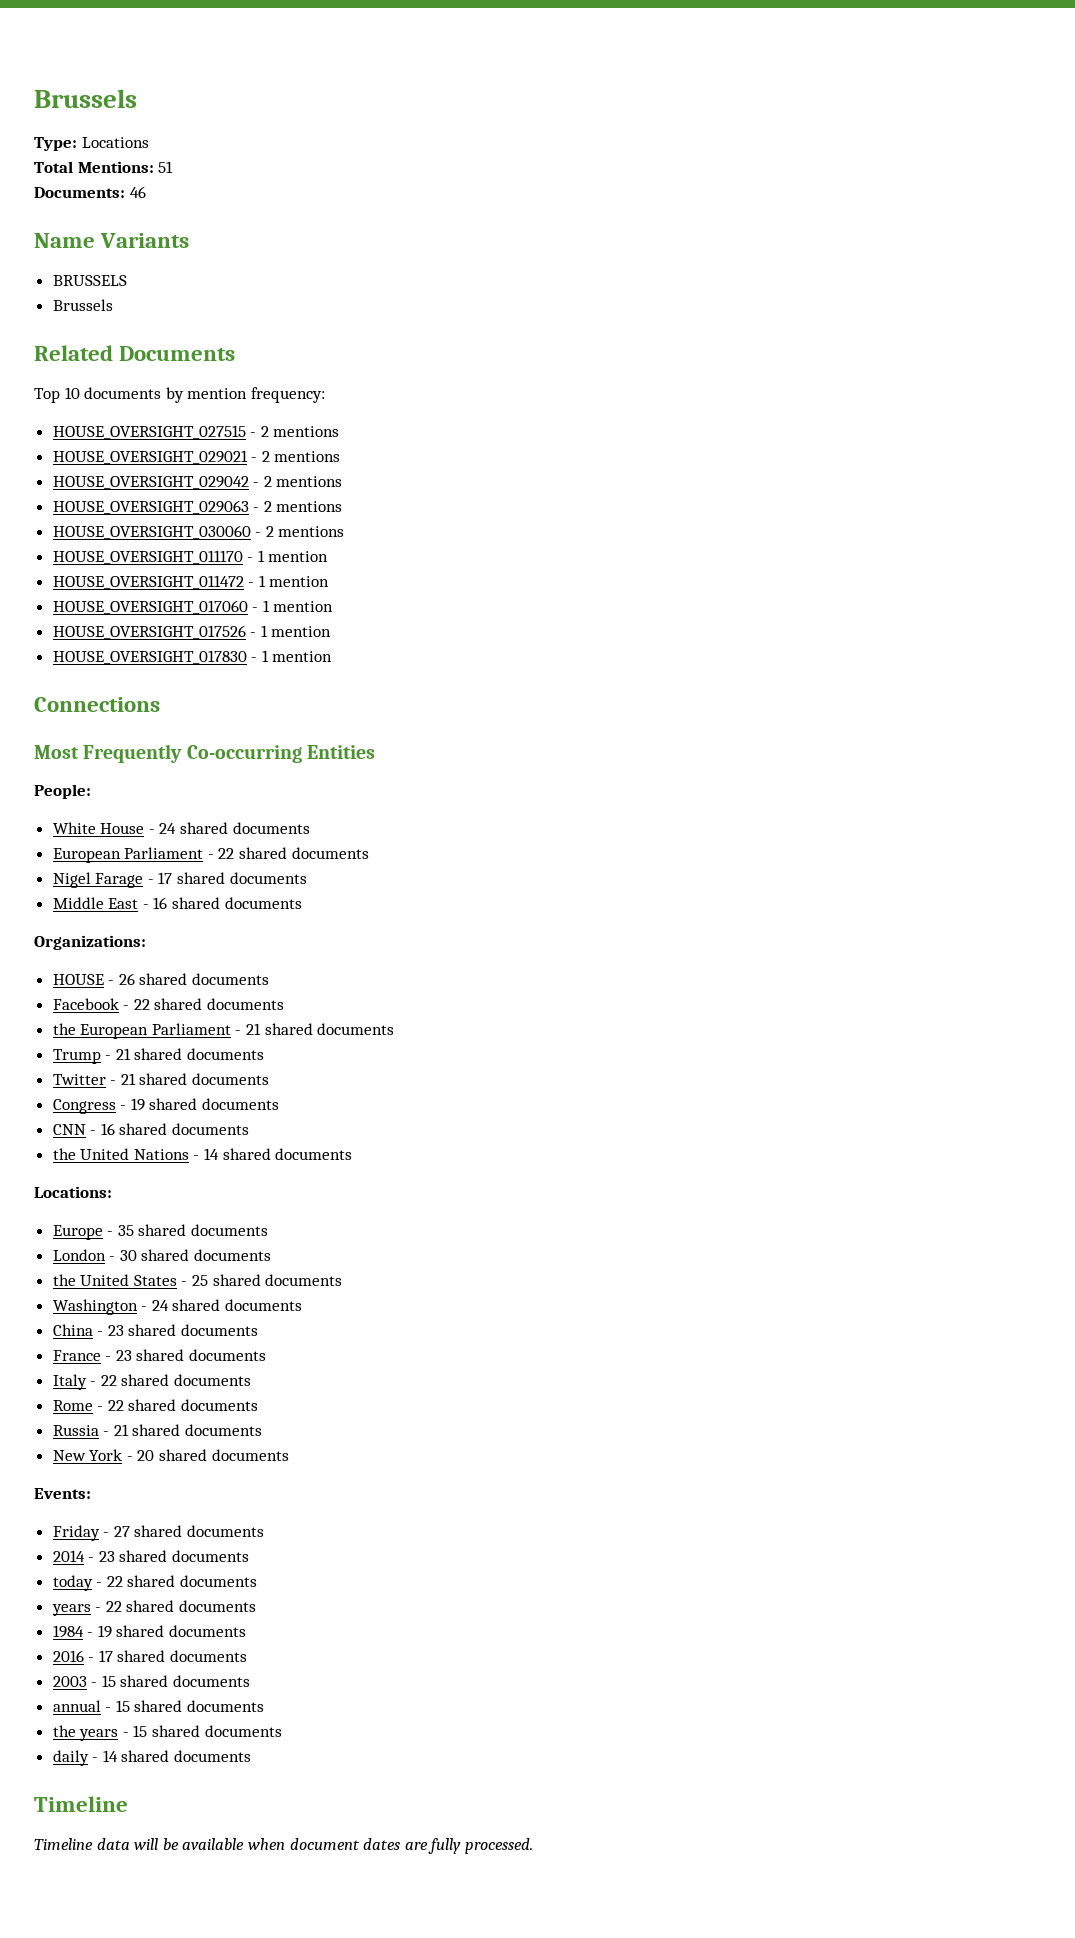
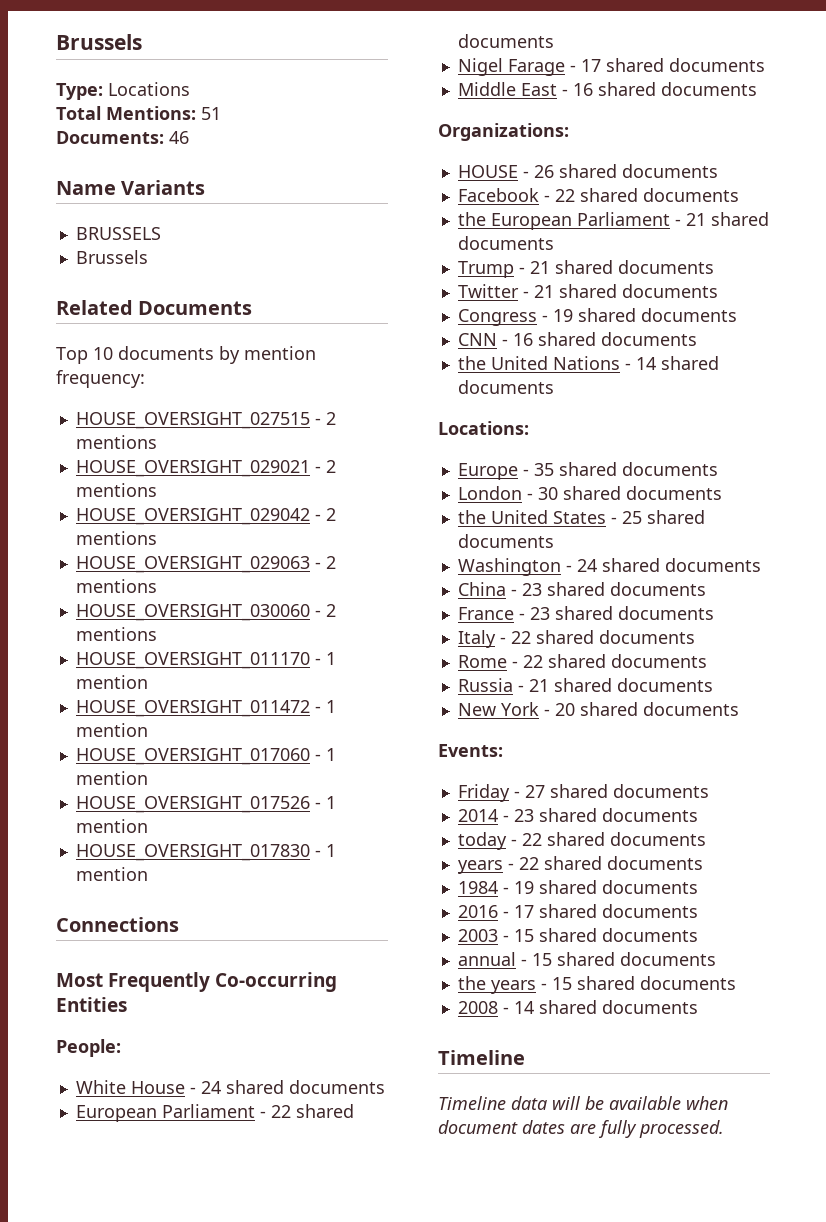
- daily - 14 shared documents
+ 2008 - 14 shared documents

